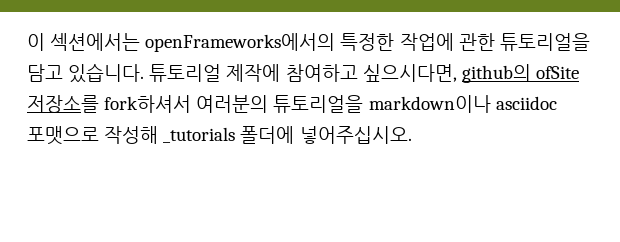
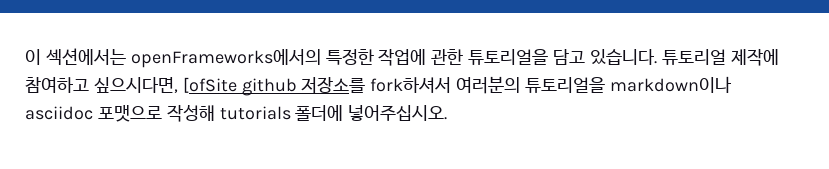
- 튜토리얼 제작에 참여하고 싶으시다면, github의 ofSite 저장소를 fork하셔서 여러분의 튜토리얼을 markdown이나 asciidoc 포맷으로 작성해 _tutorials 폴더에 넣어주십시오.
+ 튜토리얼 제작에 참여하고 싶으시다면, [ofSite github 저장소를 fork하셔서 여러분의 튜토리얼을 markdown이나 asciidoc 포맷으로 작성해 tutorials 폴더에 넣어주십시오.

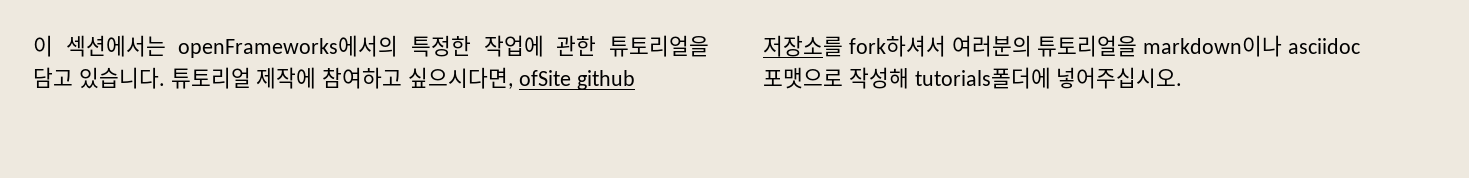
- 튜토리얼 제작에 참여하고 싶으시다면, [ofSite github 저장소를 fork하셔서 여러분의 튜토리얼을 markdown이나 asciidoc 포맷으로 작성해 tutorials 폴더에 넣어주십시오.
+ 튜토리얼 제작에 참여하고 싶으시다면, ofSite github 저장소를 fork하셔서 여러분의 튜토리얼을 markdown이나 asciidoc 포맷으로 작성해 tutorials폴더에 넣어주십시오.

